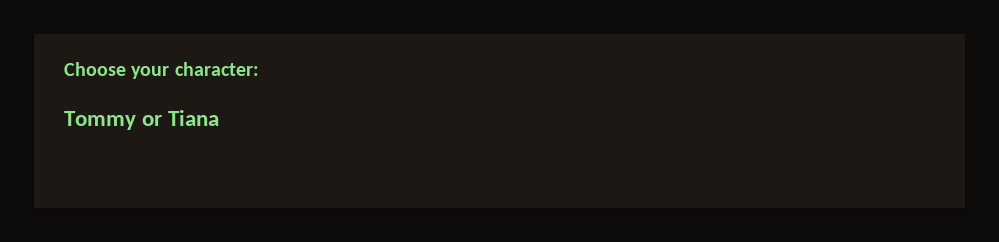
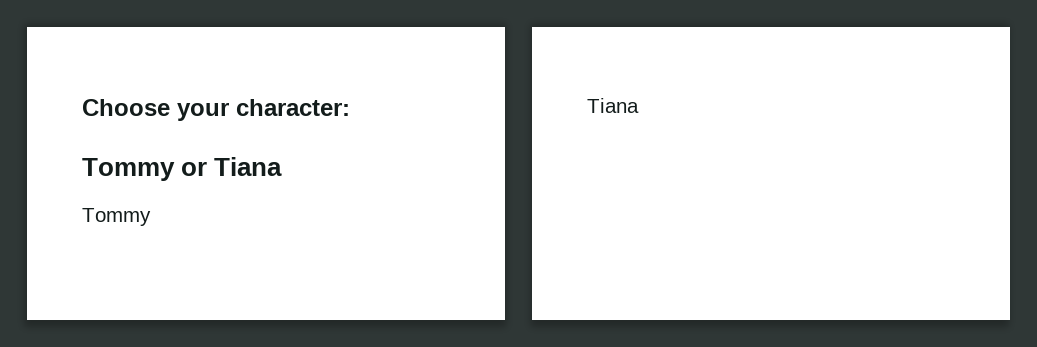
  Tommy or Tiana
+ Tommy
+ Tiana

